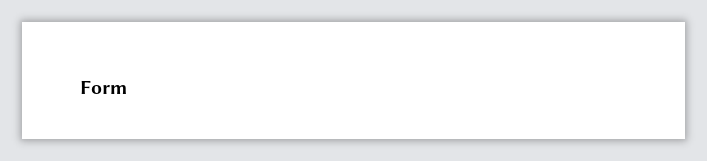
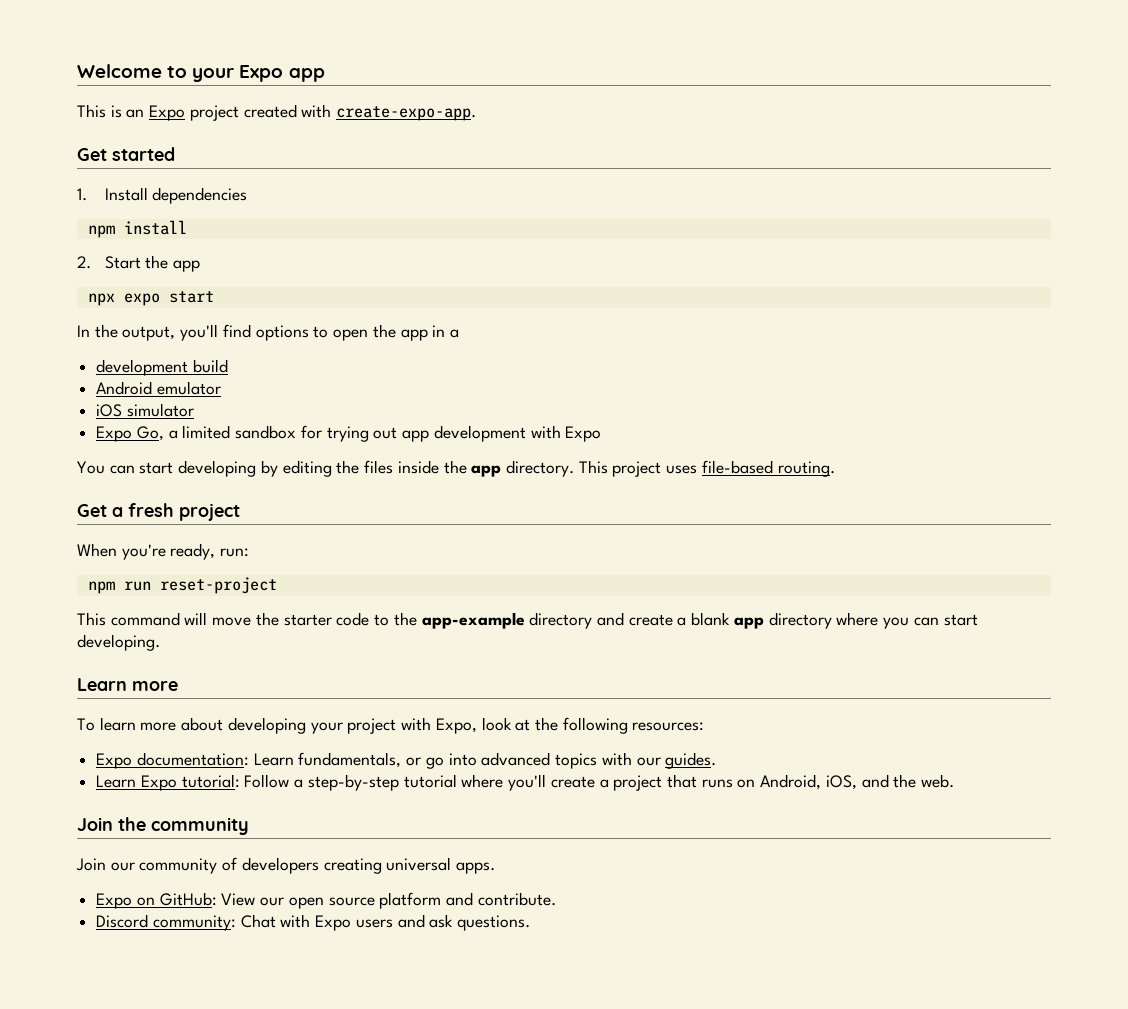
- Form
+ Welcome to your Expo app
+ This is an Expo project created with create-expo-app.
+ Get started
+ 1. Install dependencies
+ npm install
+ 2. Start the app
+ npx expo start
+ In the output, you'll find options to open the app in a
+ development build
+ Android emulator
+ iOS simulator
+ Expo Go, a limited sandbox for trying out app development with Expo
+ You can start developing by editing the files inside the app directory. This project uses file-based routing.
+ Get a fresh project
+ When you're ready, run:
+ npm run reset-project
+ This command will move the starter code to the app-example directory and create a blank app directory where you can start developing.
+ Learn more
+ To learn more about developing your project with Expo, look at the following resources:
+ Expo documentation: Learn fundamentals, or go into advanced topics with our guides.
+ Learn Expo tutorial: Follow a step-by-step tutorial where you'll create a project that runs on Android, iOS, and the web.
+ Join the community
+ Join our community of developers creating universal apps.
+ Expo on GitHub: View our open source platform and contribute.
+ Discord community: Chat with Expo users and ask questions.

